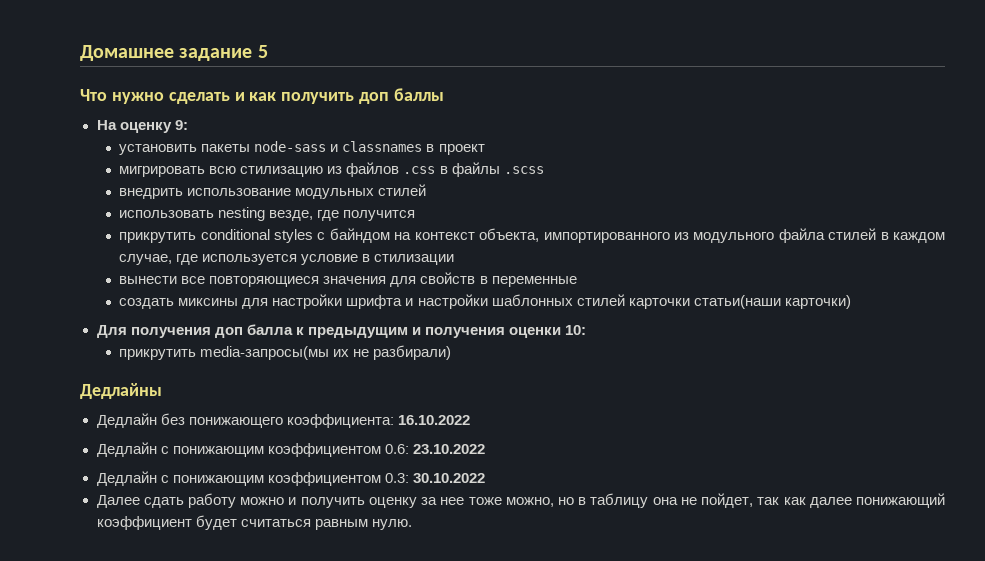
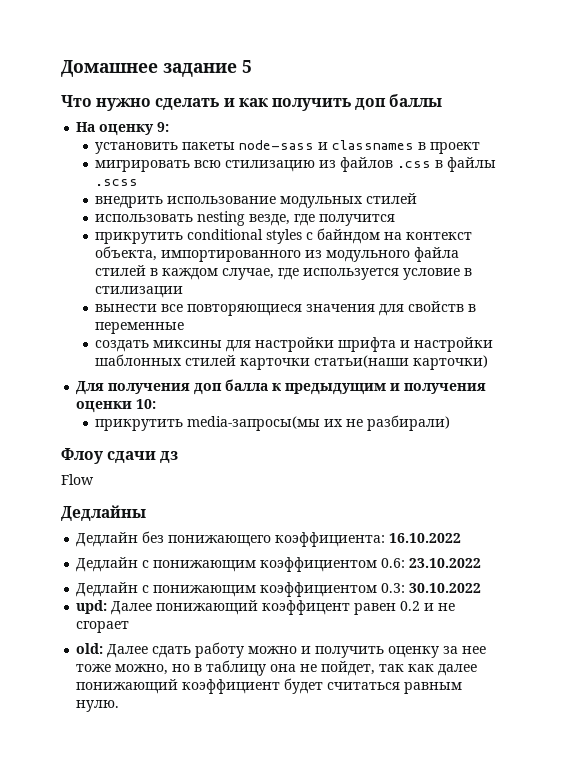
+ Флоу сдачи дз
+ Flow
- Далее сдать работу можно и получить оценку за нее тоже можно, но в таблицу она не пойдет, так как далее понижающий коэффициент будет считаться равным нулю.
+ upd: Далее понижающий коэффицент равен 0.2 и не сгорает
+ old: Далее сдать работу можно и получить оценку за нее тоже можно, но в таблицу она не пойдет, так как далее понижающий коэффициент будет считаться равным нулю.

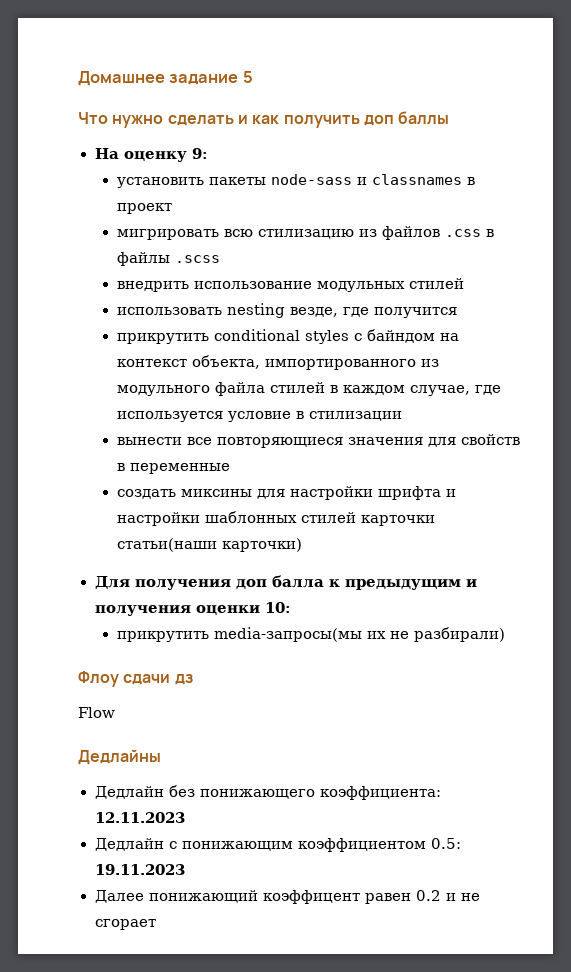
- Дедлайн без понижающего коэффициента: 16.10.2022
- Дедлайн с понижающим коэффициентом 0.6: 23.10.2022
- Дедлайн с понижающим коэффициентом 0.3: 30.10.2022
- upd: Далее понижающий коэффицент равен 0.2 и не сгорает
+ Дедлайн без понижающего коэффициента: 12.11.2023
+ Дедлайн с понижающим коэффициентом 0.5: 19.11.2023
+ Далее понижающий коэффицент равен 0.2 и не сгорает
- old: Далее сдать работу можно и получить оценку за нее тоже можно, но в таблицу она не пойдет, так как далее понижающий коэффициент будет считаться равным нулю.

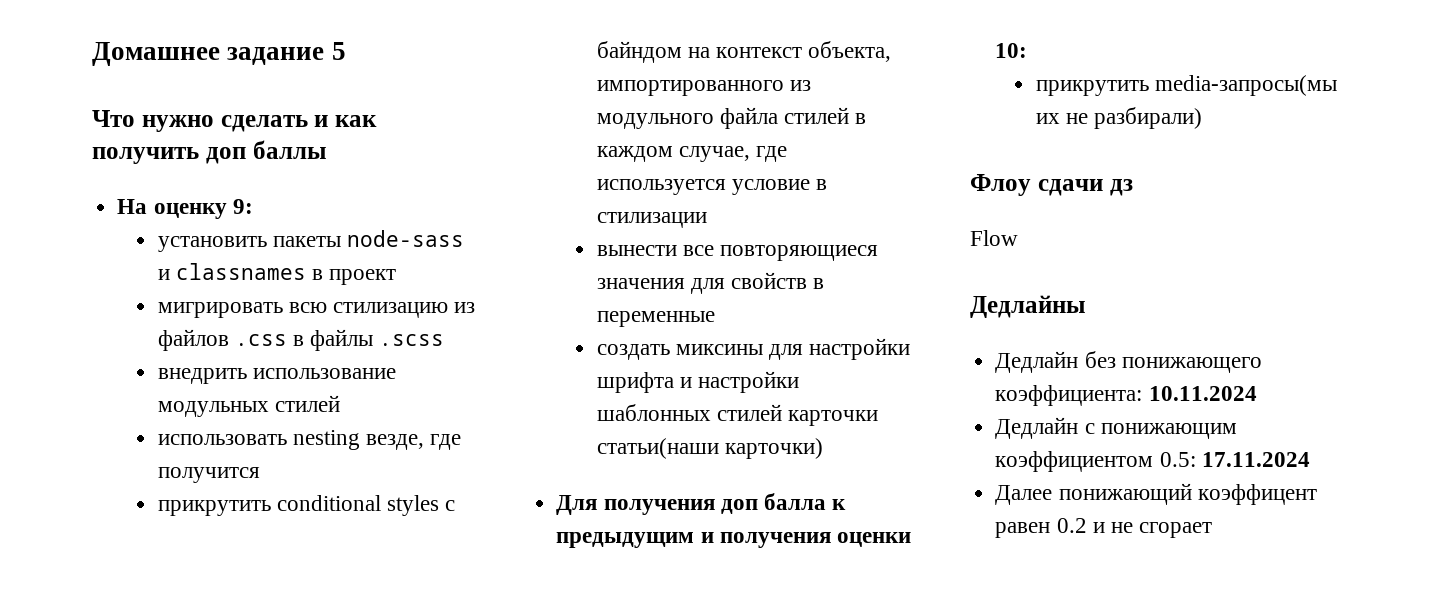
- Дедлайн без понижающего коэффициента: 12.11.2023
+ Дедлайн без понижающего коэффициента: 10.11.2024
- Дедлайн с понижающим коэффициентом 0.5: 19.11.2023
+ Дедлайн с понижающим коэффициентом 0.5: 17.11.2024

